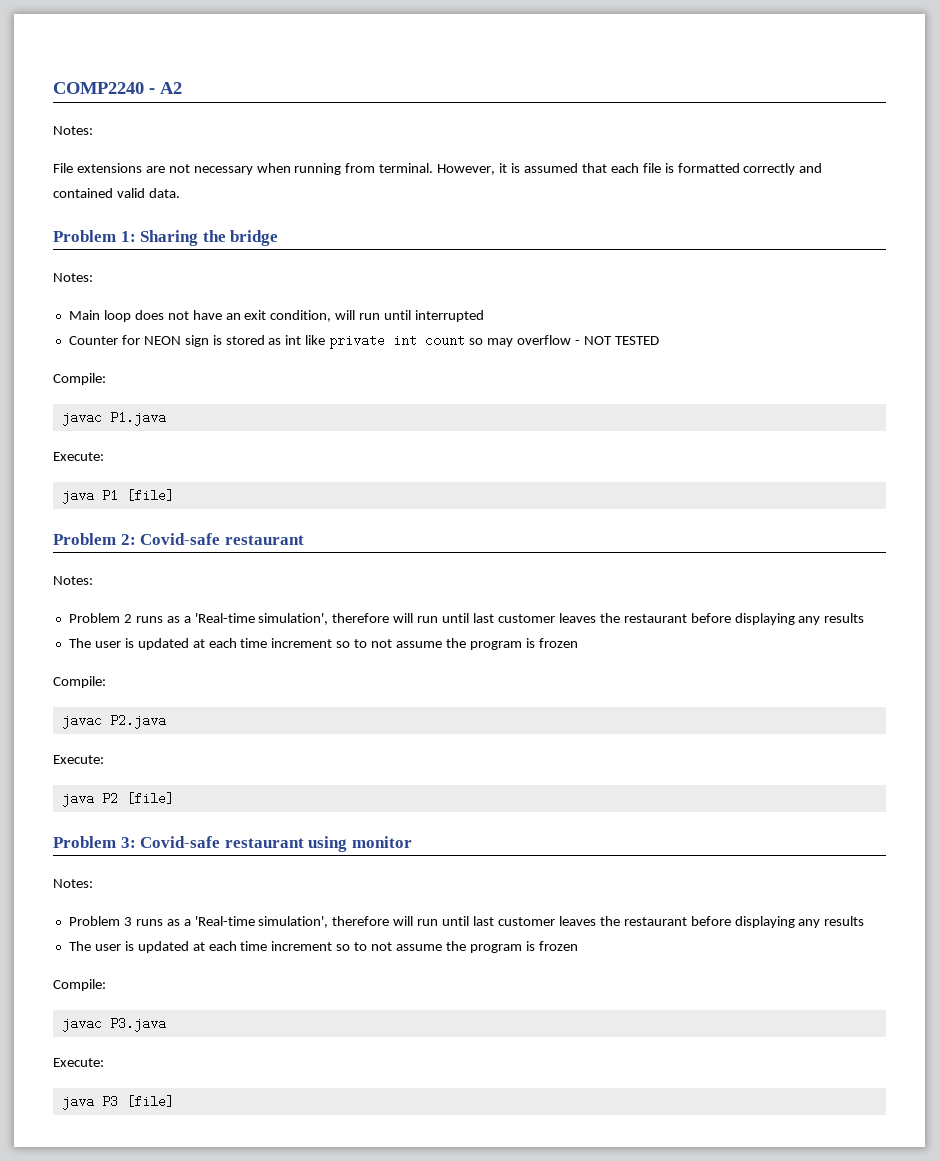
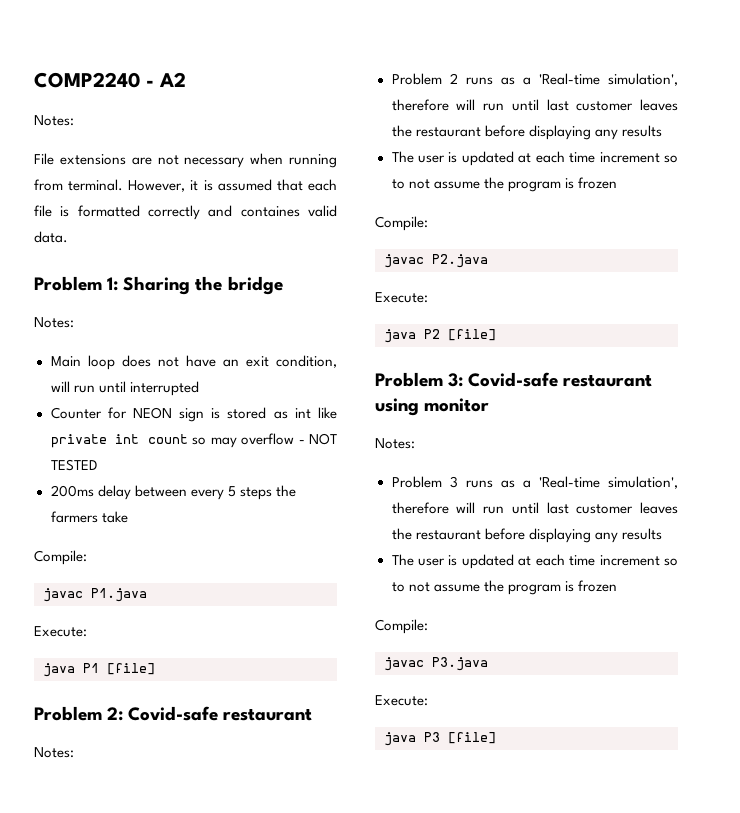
- However, it is assumed that each file is formatted correctly and contained valid data.
+ However, it is assumed that each file is formatted correctly and containes valid data.
+ 200ms delay between every 5 steps the farmers take

